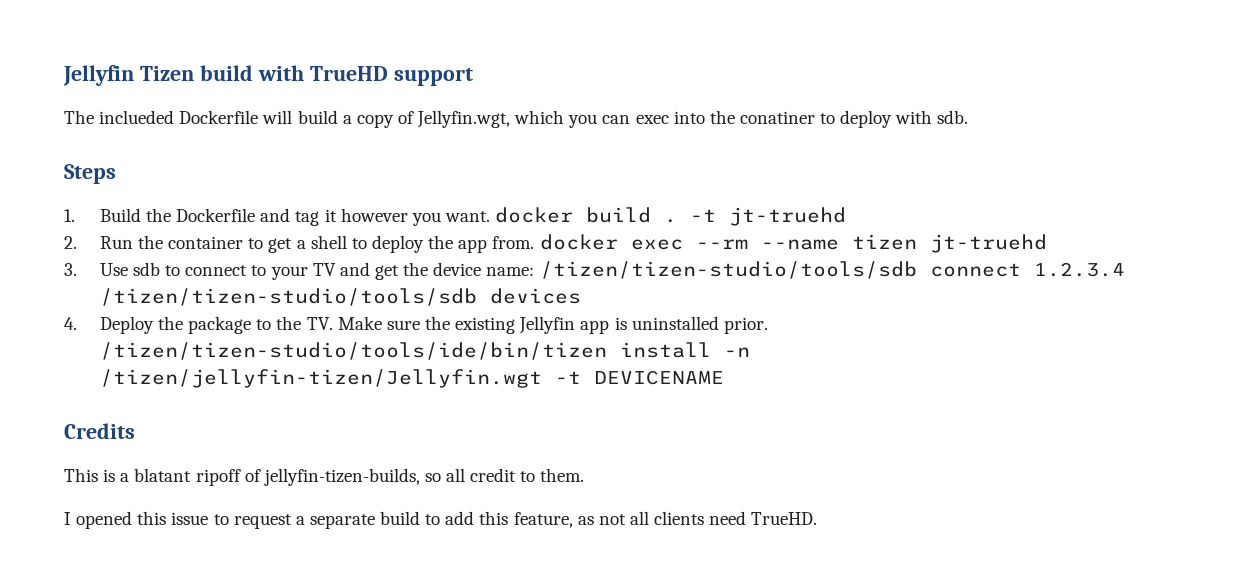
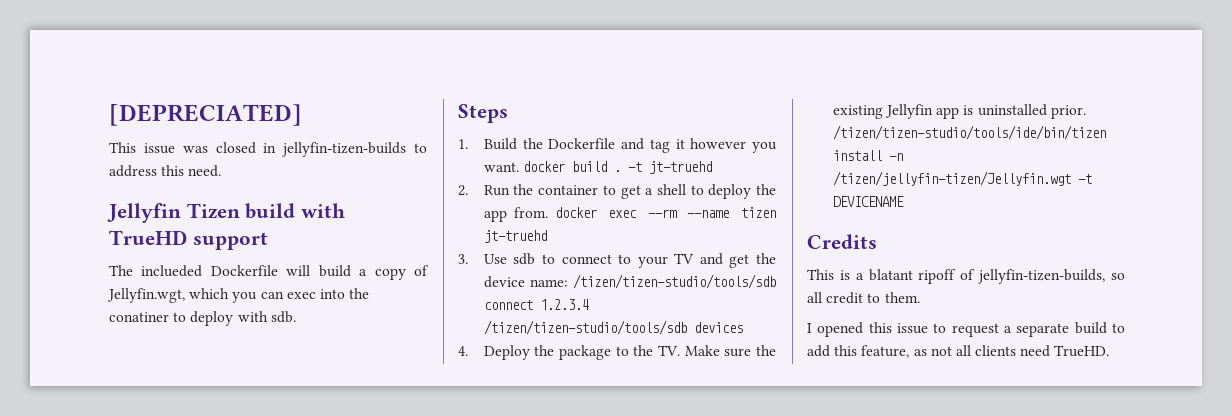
+ [DEPRECIATED]
+ This issue was closed in jellyfin-tizen-builds to address this need.

